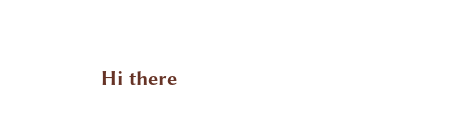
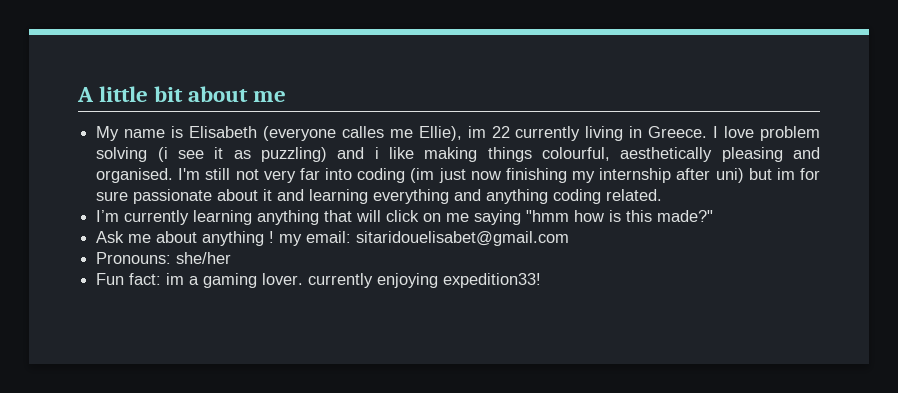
- Hi there
+ A little bit about me
+ My name is Elisabeth (everyone calles me Ellie), im 22 currently living in Greece. I love problem solving (i see it as puzzling) and i like making things colourful, aesthetically pleasing and organised. I'm still not very far into coding (im just now finishing my internship after uni) but im for sure passionate about it and learning everything and anything coding related.
+ I’m currently learning anything that will click on me saying "hmm how is this made?"
+ Ask me about anything ! my email: sitaridouelisabet@gmail.com
+ Pronouns: she/her
+ Fun fact: im a gaming lover. currently enjoying expedition33!

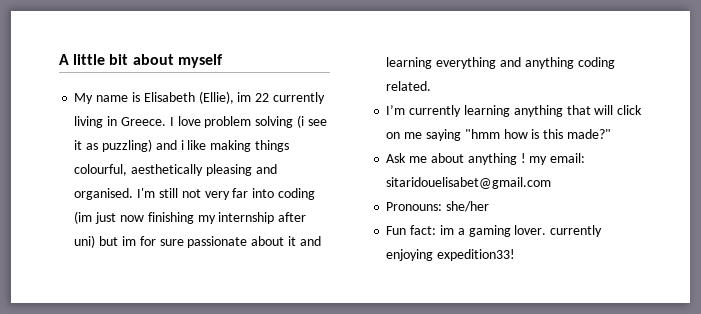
- A little bit about me
+ A little bit about myself
- My name is Elisabeth (everyone calles me Ellie), im 22 currently living in Greece.
+ My name is Elisabeth (Ellie), im 22 currently living in Greece.

